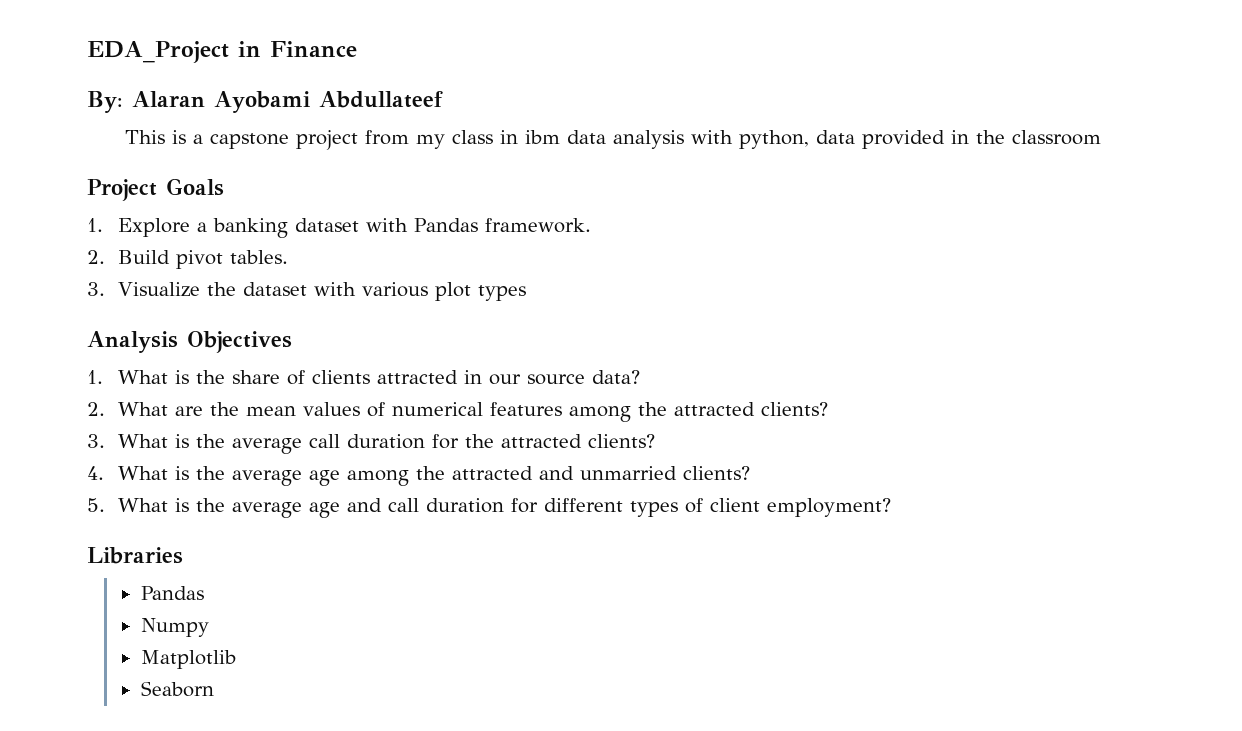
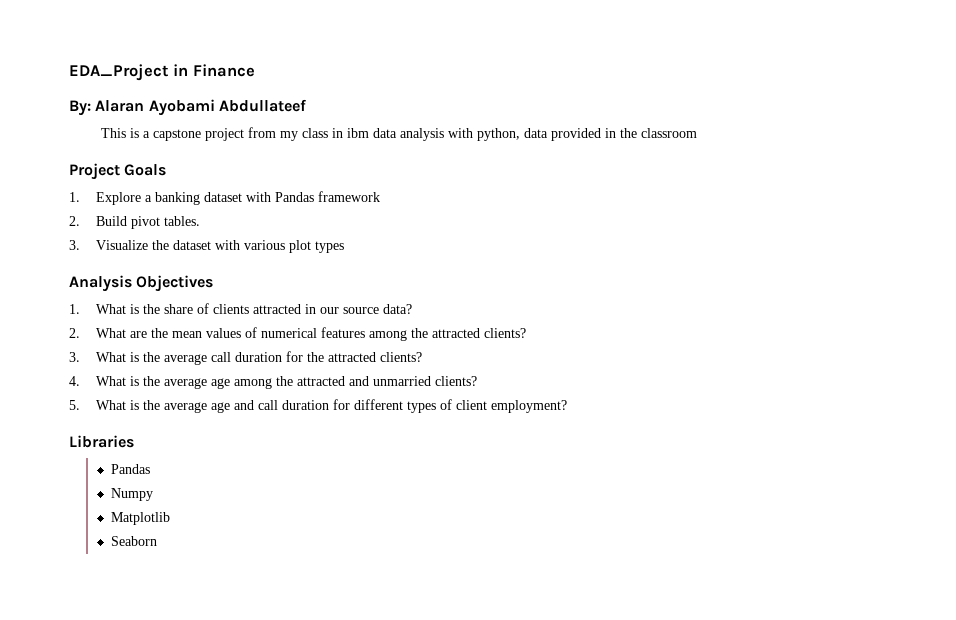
- 1. Explore a banking dataset with Pandas framework.
+ 1. Explore a banking dataset with Pandas framework

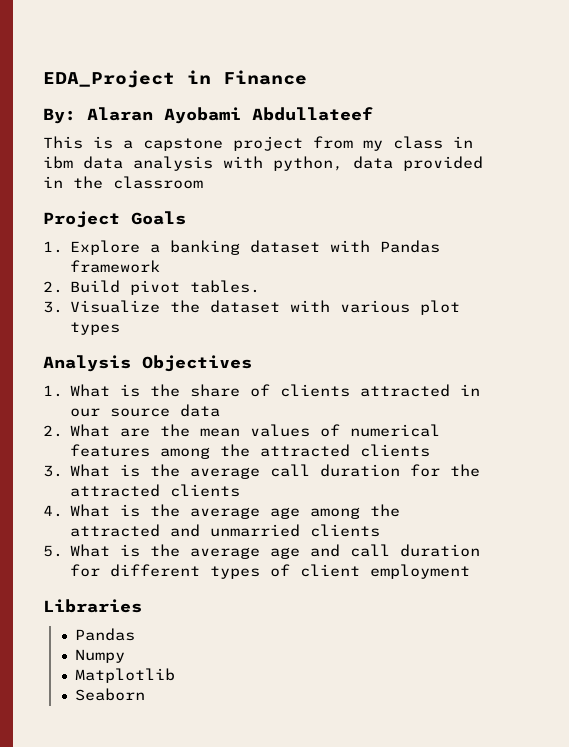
- 1. What is the share of clients attracted in our source data?
+ 1. What is the share of clients attracted in our source data
- 2. What are the mean values of numerical features among the attracted clients?
+ 2. What are the mean values of numerical features among the attracted clients
- 3. What is the average call duration for the attracted clients?
+ 3. What is the average call duration for the attracted clients
- 4. What is the average age among the attracted and unmarried clients?
+ 4. What is the average age among the attracted and unmarried clients
- 5. What is the average age and call duration for different types of client employment?
+ 5. What is the average age and call duration for different types of client employment

